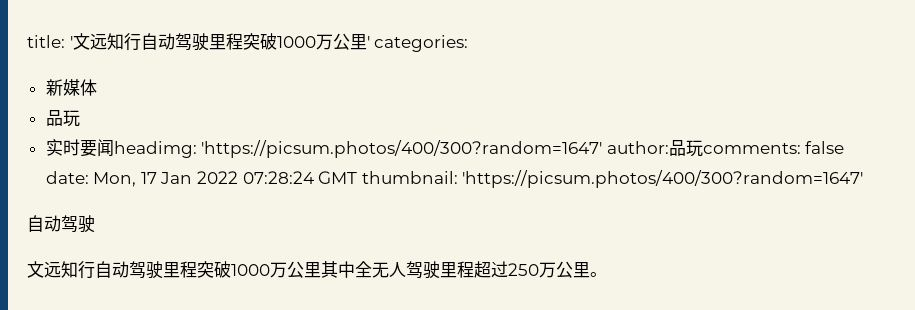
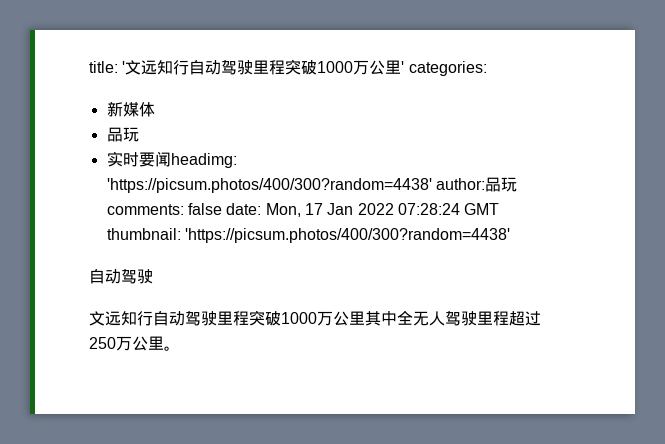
- 实时要闻headimg: 'https://picsum.photos/400/300?random=1647' author:品玩comments: false date: Mon, 17 Jan 2022 07:28:24 GMT thumbnail: 'https://picsum.photos/400/300?random=1647'
+ 实时要闻headimg: 'https://picsum.photos/400/300?random=4438' author:品玩comments: false date: Mon, 17 Jan 2022 07:28:24 GMT thumbnail: 'https://picsum.photos/400/300?random=4438'

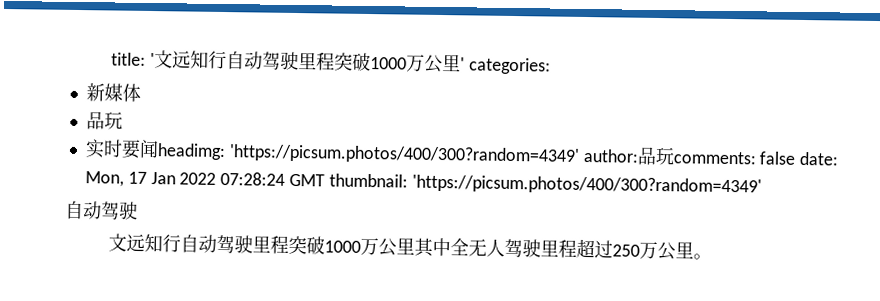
- 实时要闻headimg: 'https://picsum.photos/400/300?random=4438' author:品玩comments: false date: Mon, 17 Jan 2022 07:28:24 GMT thumbnail: 'https://picsum.photos/400/300?random=4438'
+ 实时要闻headimg: 'https://picsum.photos/400/300?random=4349' author:品玩comments: false date: Mon, 17 Jan 2022 07:28:24 GMT thumbnail: 'https://picsum.photos/400/300?random=4349'

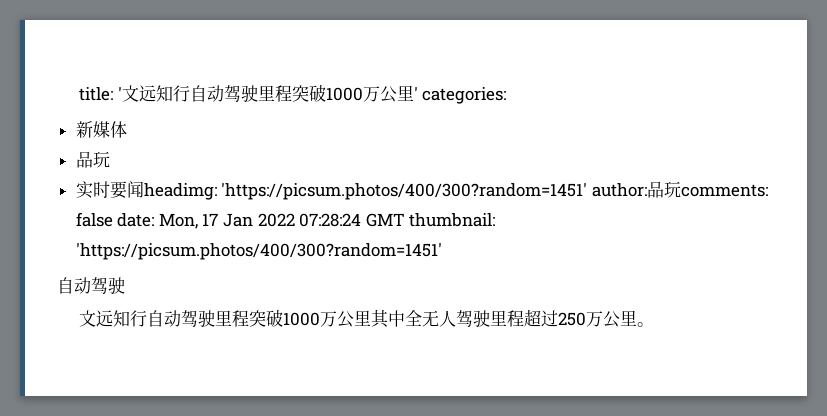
- 实时要闻headimg: 'https://picsum.photos/400/300?random=4349' author:品玩comments: false date: Mon, 17 Jan 2022 07:28:24 GMT thumbnail: 'https://picsum.photos/400/300?random=4349'
+ 实时要闻headimg: 'https://picsum.photos/400/300?random=1451' author:品玩comments: false date: Mon, 17 Jan 2022 07:28:24 GMT thumbnail: 'https://picsum.photos/400/300?random=1451'

